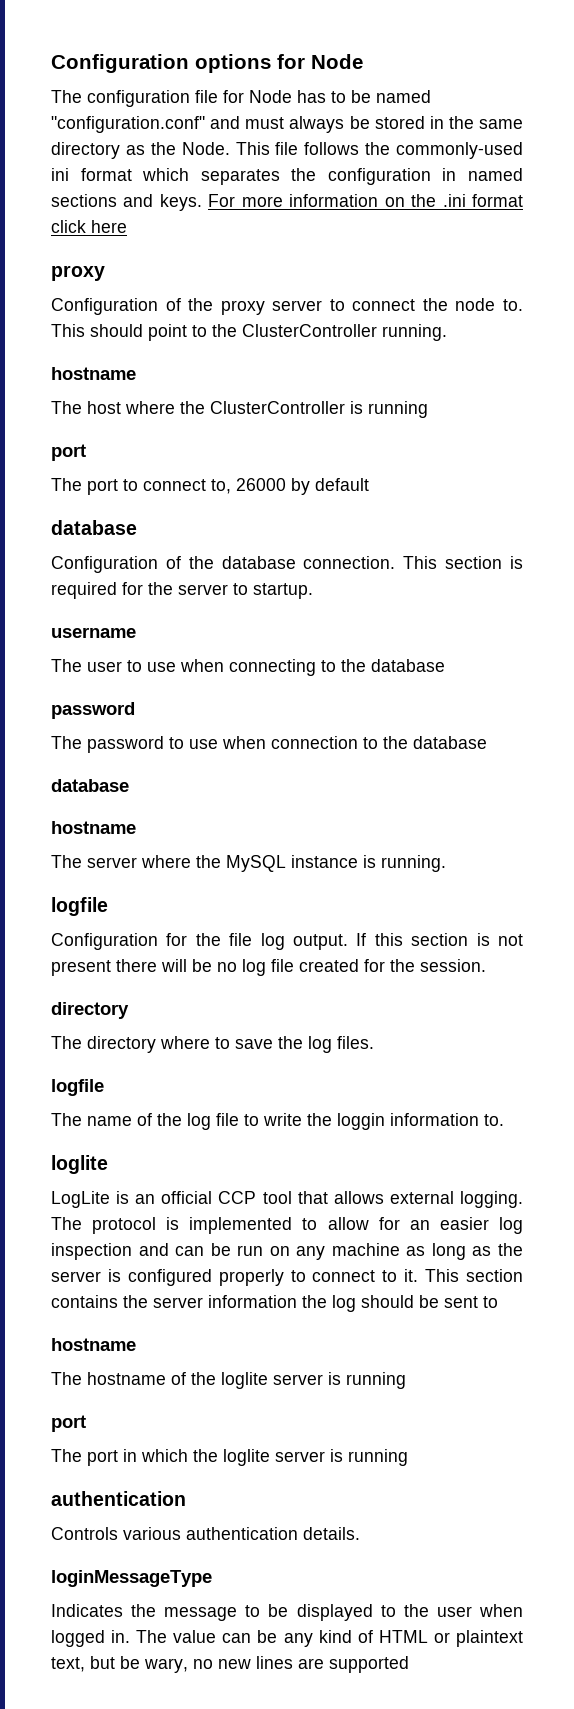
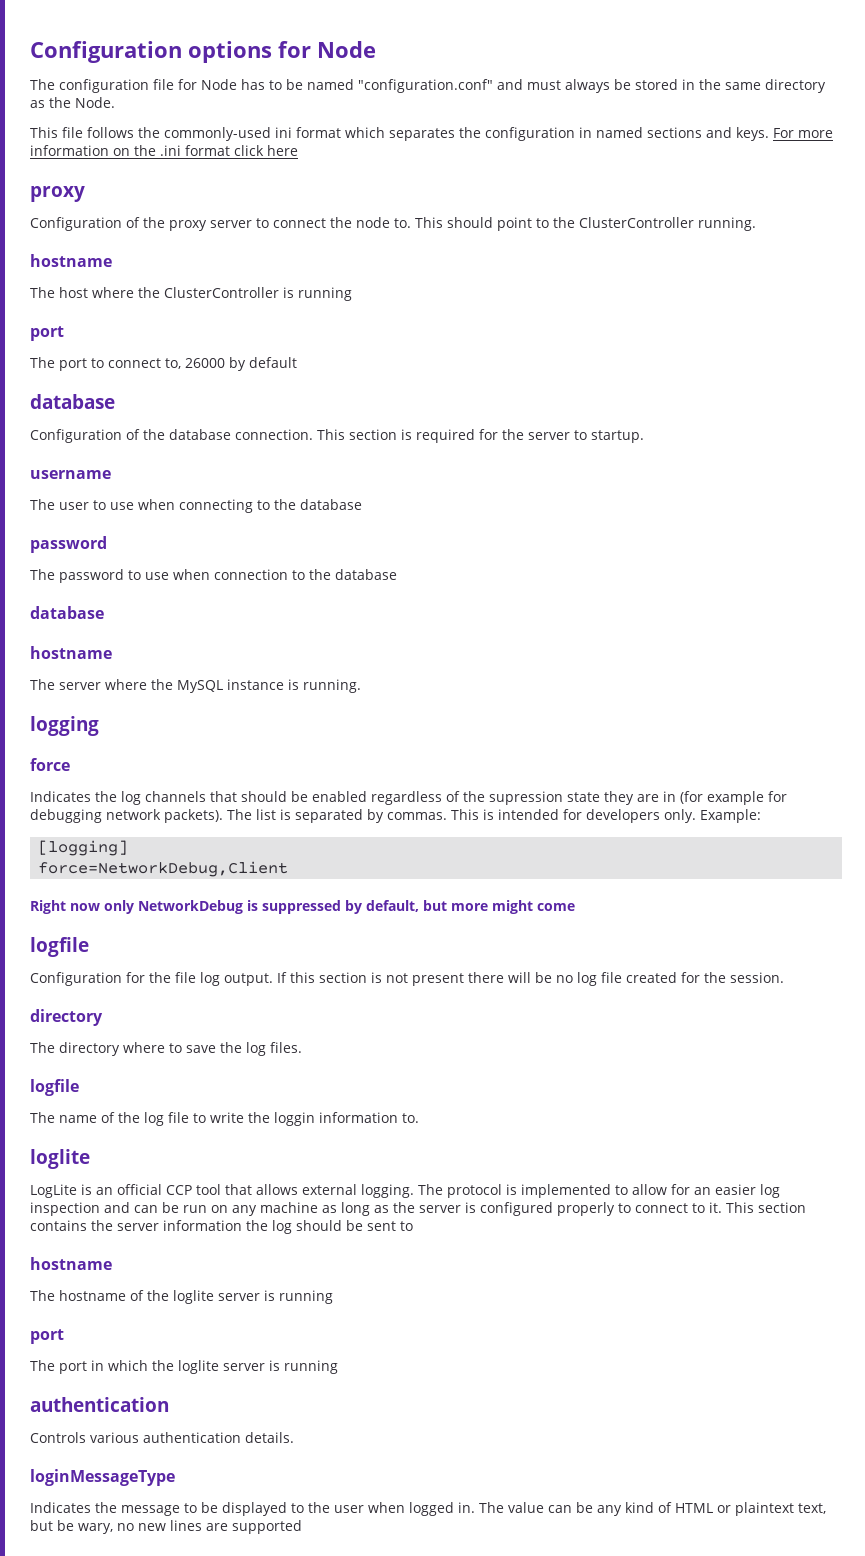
- The configuration file for Node has to be named "configuration.conf" and must always be stored in the same directory as the Node. This file follows the commonly-used ini format which separates the configuration in named sections and keys.
+ The configuration file for Node has to be named "configuration.conf" and must always be stored in the same directory as the Node.
+ This file follows the commonly-used ini format which separates the configuration in named sections and keys.
+ logging
+ force
+ Indicates the log channels that should be enabled regardless of the supression state they are in (for example for debugging network packets). The list is separated by commas. This is intended for developers only. Example:
+ [logging]
+ force=NetworkDebug,Client
+ Right now only NetworkDebug is suppressed by default, but more might come

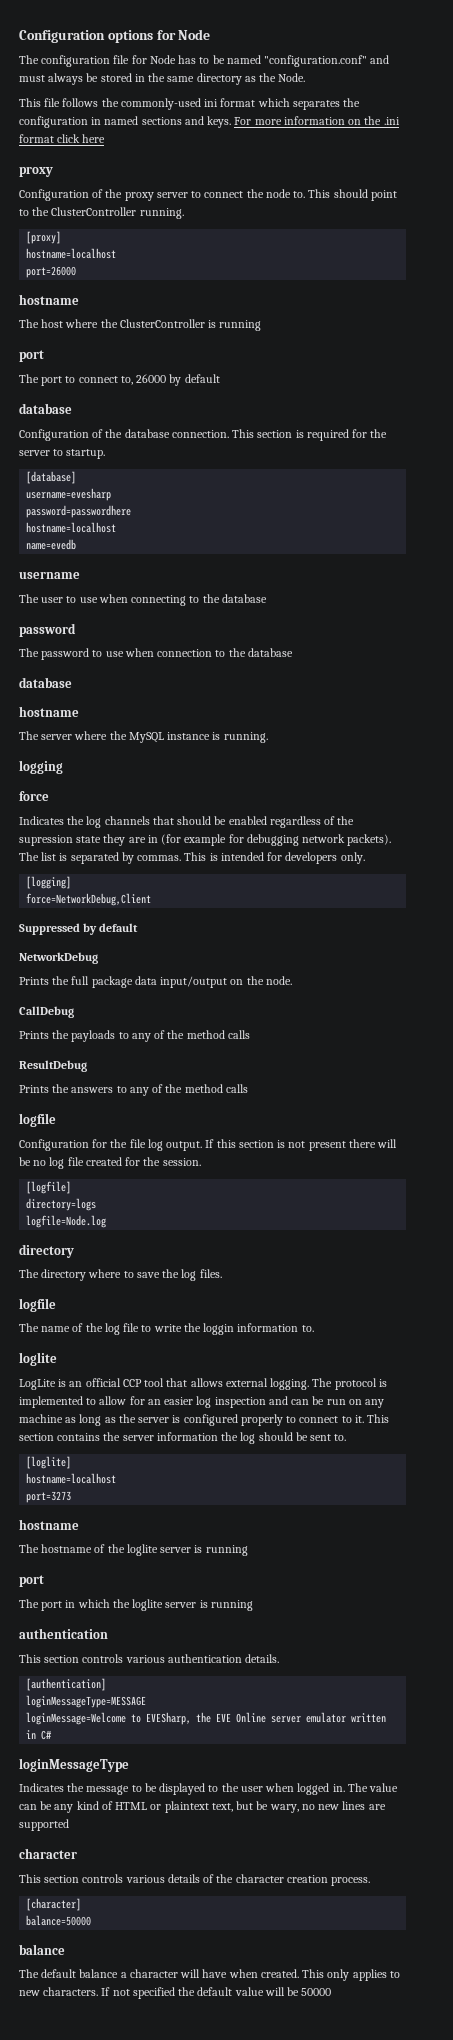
+ [proxy]
+ hostname=localhost
+ port=26000
+ [database]
+ username=evesharp
+ password=passwordhere
+ hostname=localhost
+ name=evedb
- Example:
- Right now only NetworkDebug is suppressed by default, but more might come
+ Suppressed by default
+ NetworkDebug
+ Prints the full package data input/output on the node.
+ CallDebug
+ Prints the payloads to any of the method calls
+ ResultDebug
+ Prints the answers to any of the method calls
+ [logfile]
+ directory=logs
+ logfile=Node.log
- This section contains the server information the log should be sent to
+ This section contains the server information the log should be sent to.
+ [loglite]
+ hostname=localhost
+ port=3273
- Controls various authentication details.
+ This section controls various authentication details.
+ [authentication]
+ loginMessageType=MESSAGE
+ loginMessage=Welcome to EVESharp, the EVE Online server emulator written in C#
  The value can be any kind of HTML or plaintext text, but be wary, no new lines are supported
+ character
+ This section controls various details of the character creation process.
+ [character]
+ balance=50000
+ balance
+ The default balance a character will have when created. This only applies to new characters. If not specified the default value will be 50000

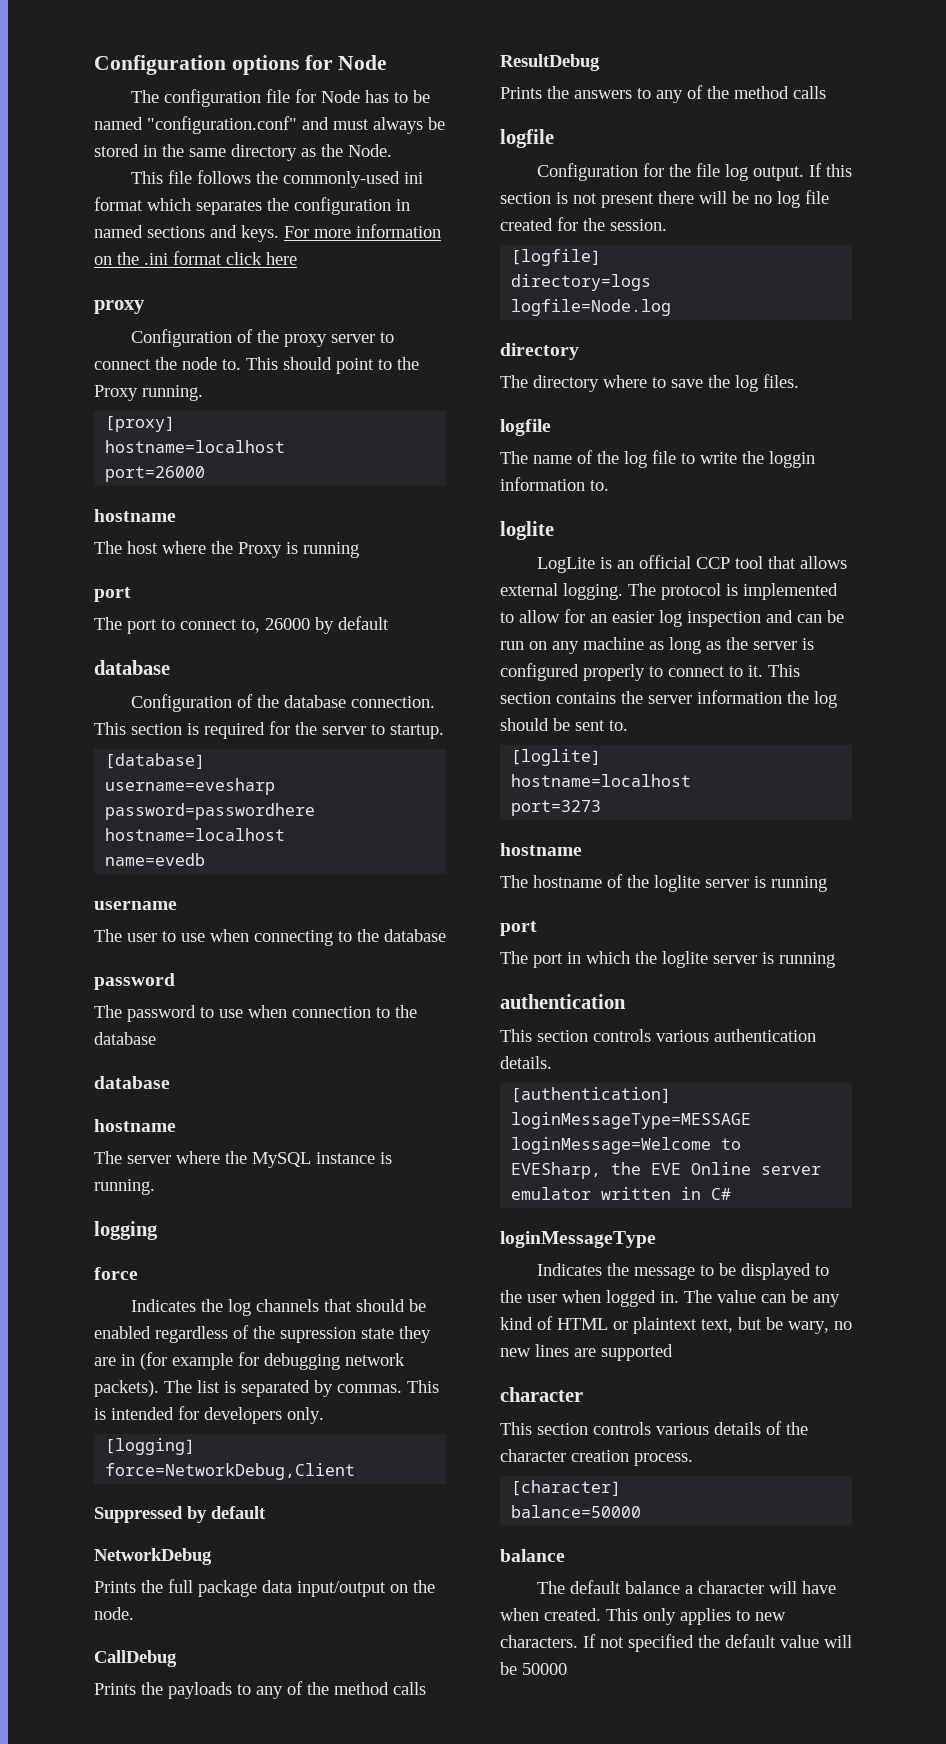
- This should point to the ClusterController running.
+ This should point to the Proxy running.
- The host where the ClusterController is running
+ The host where the Proxy is running

